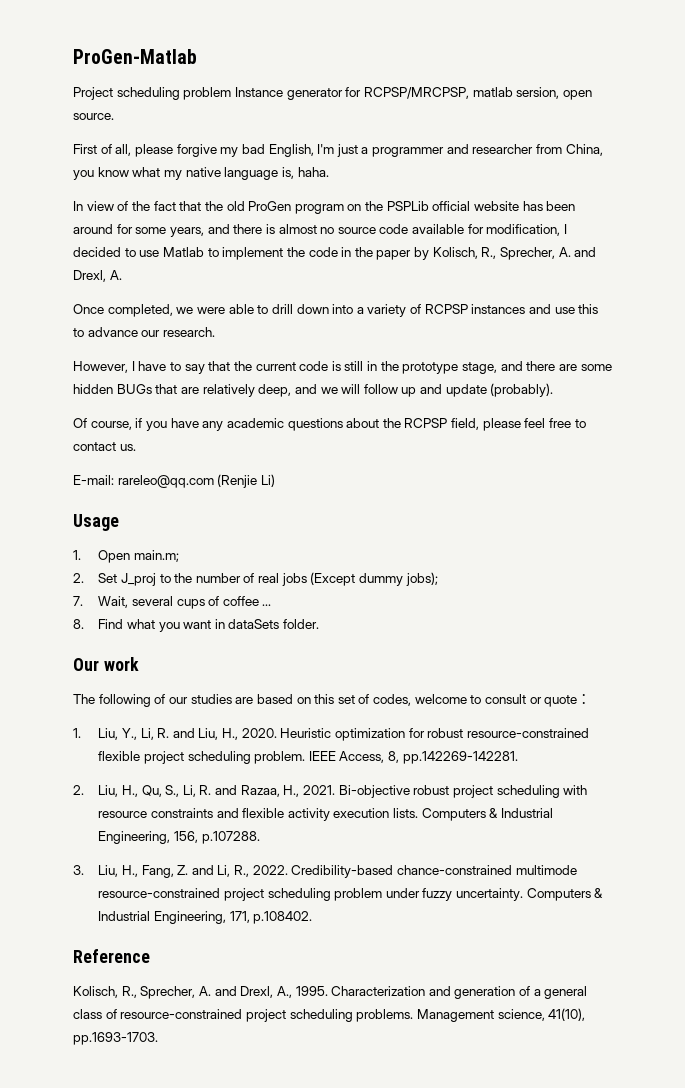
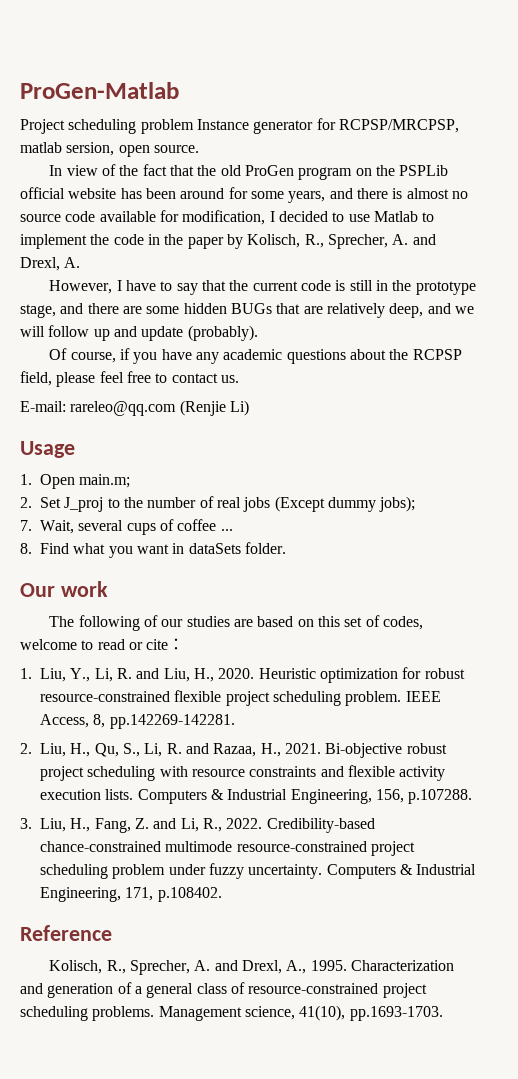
- First of all, please forgive my bad English, I'm just a programmer and researcher from China, you know what my native language is, haha.
- Once completed, we were able to drill down into a variety of RCPSP instances and use this to advance our research.
- The following of our studies are based on this set of codes, welcome to consult or quote：
+ The following of our studies are based on this set of codes, welcome to read or cite：

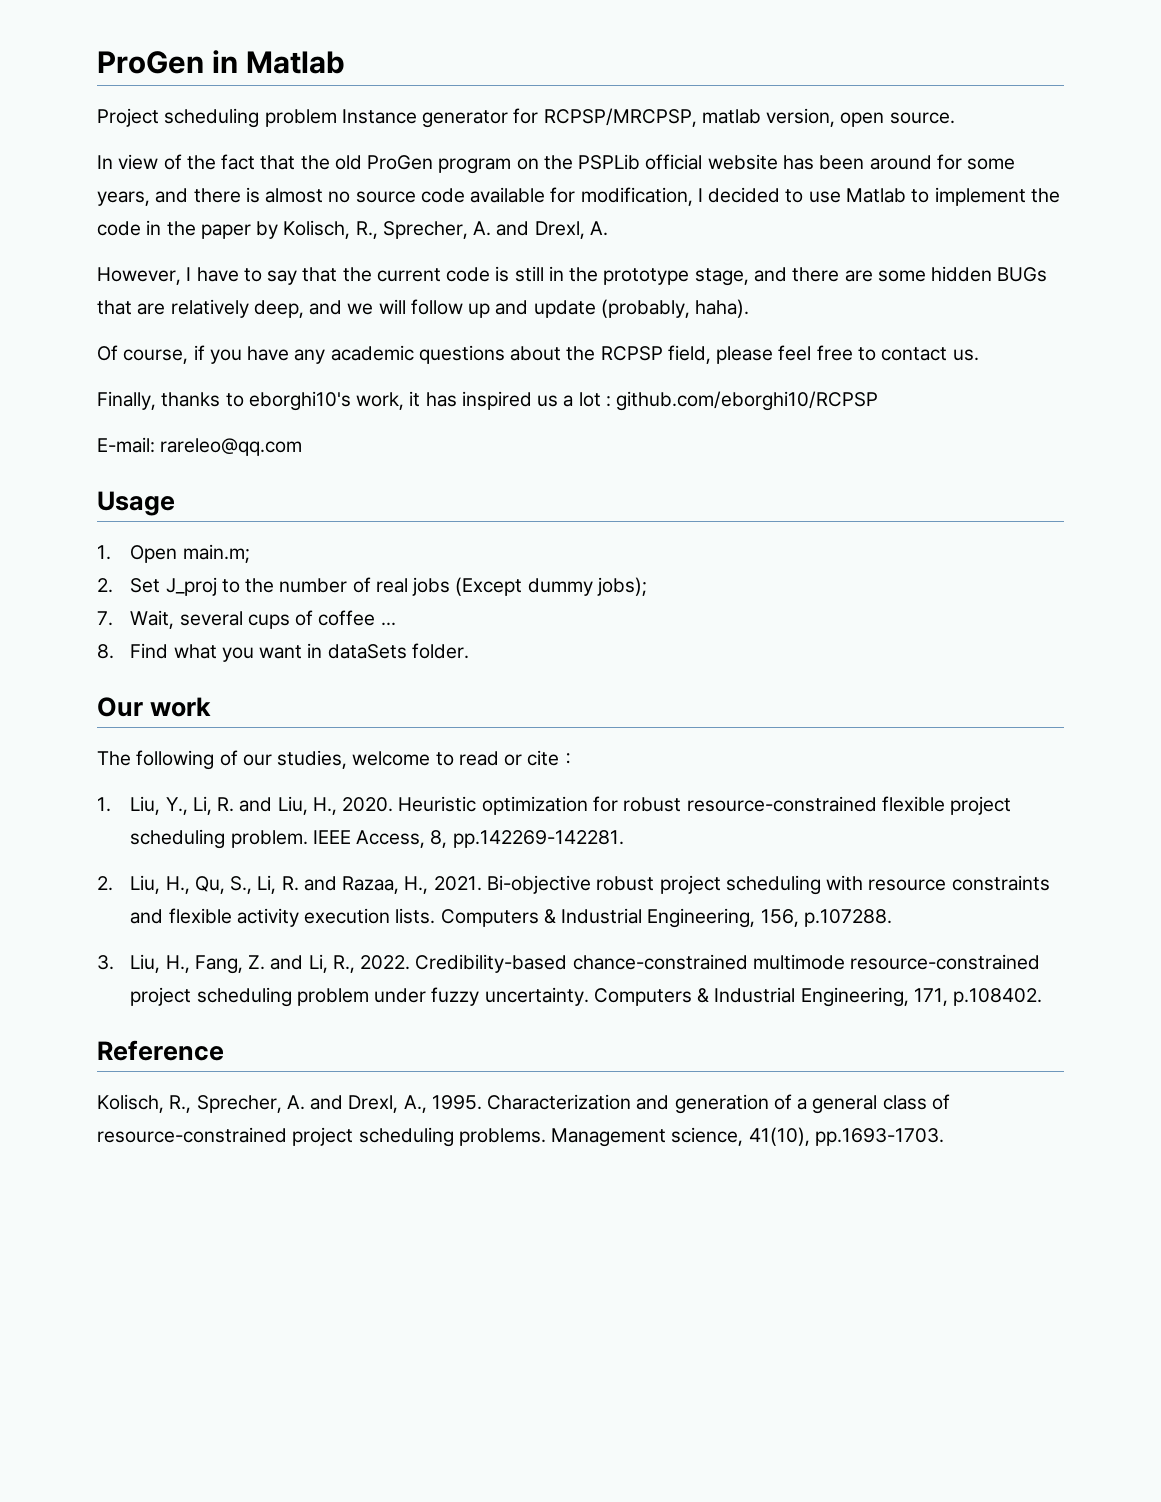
- ProGen-Matlab
+ ProGen in Matlab
- Project scheduling problem Instance generator for RCPSP/MRCPSP, matlab sersion, open source.
+ Project scheduling problem Instance generator for RCPSP/MRCPSP, matlab version, open source.
- However, I have to say that the current code is still in the prototype stage, and there are some hidden BUGs that are relatively deep, and we will follow up and update (probably).
+ However, I have to say that the current code is still in the prototype stage, and there are some hidden BUGs that are relatively deep, and we will follow up and update (probably, haha).
+ Finally, thanks to eborghi10's work, it has inspired us a lot : github.com/eborghi10/RCPSP
- E-mail: rareleo@qq.com (Renjie Li)
+ E-mail: rareleo@qq.com
- The following of our studies are based on this set of codes, welcome to read or cite：
+ The following of our studies, welcome to read or cite：

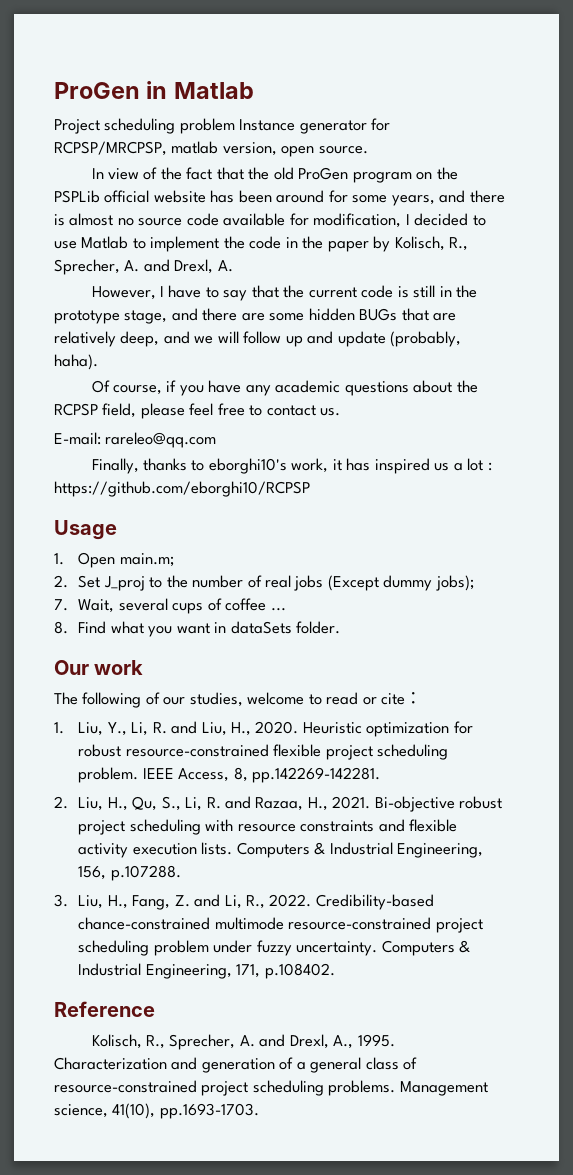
+ E-mail: rareleo@qq.com
- Finally, thanks to eborghi10's work, it has inspired us a lot : github.com/eborghi10/RCPSP
- E-mail: rareleo@qq.com
+ Finally, thanks to eborghi10's work, it has inspired us a lot : https://github.com/eborghi10/RCPSP

